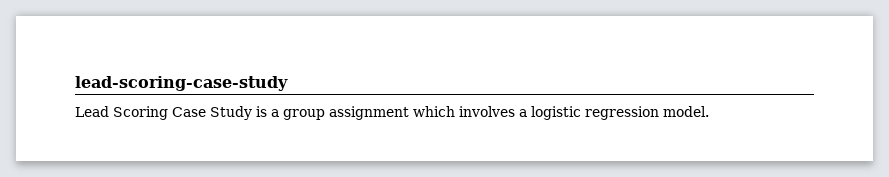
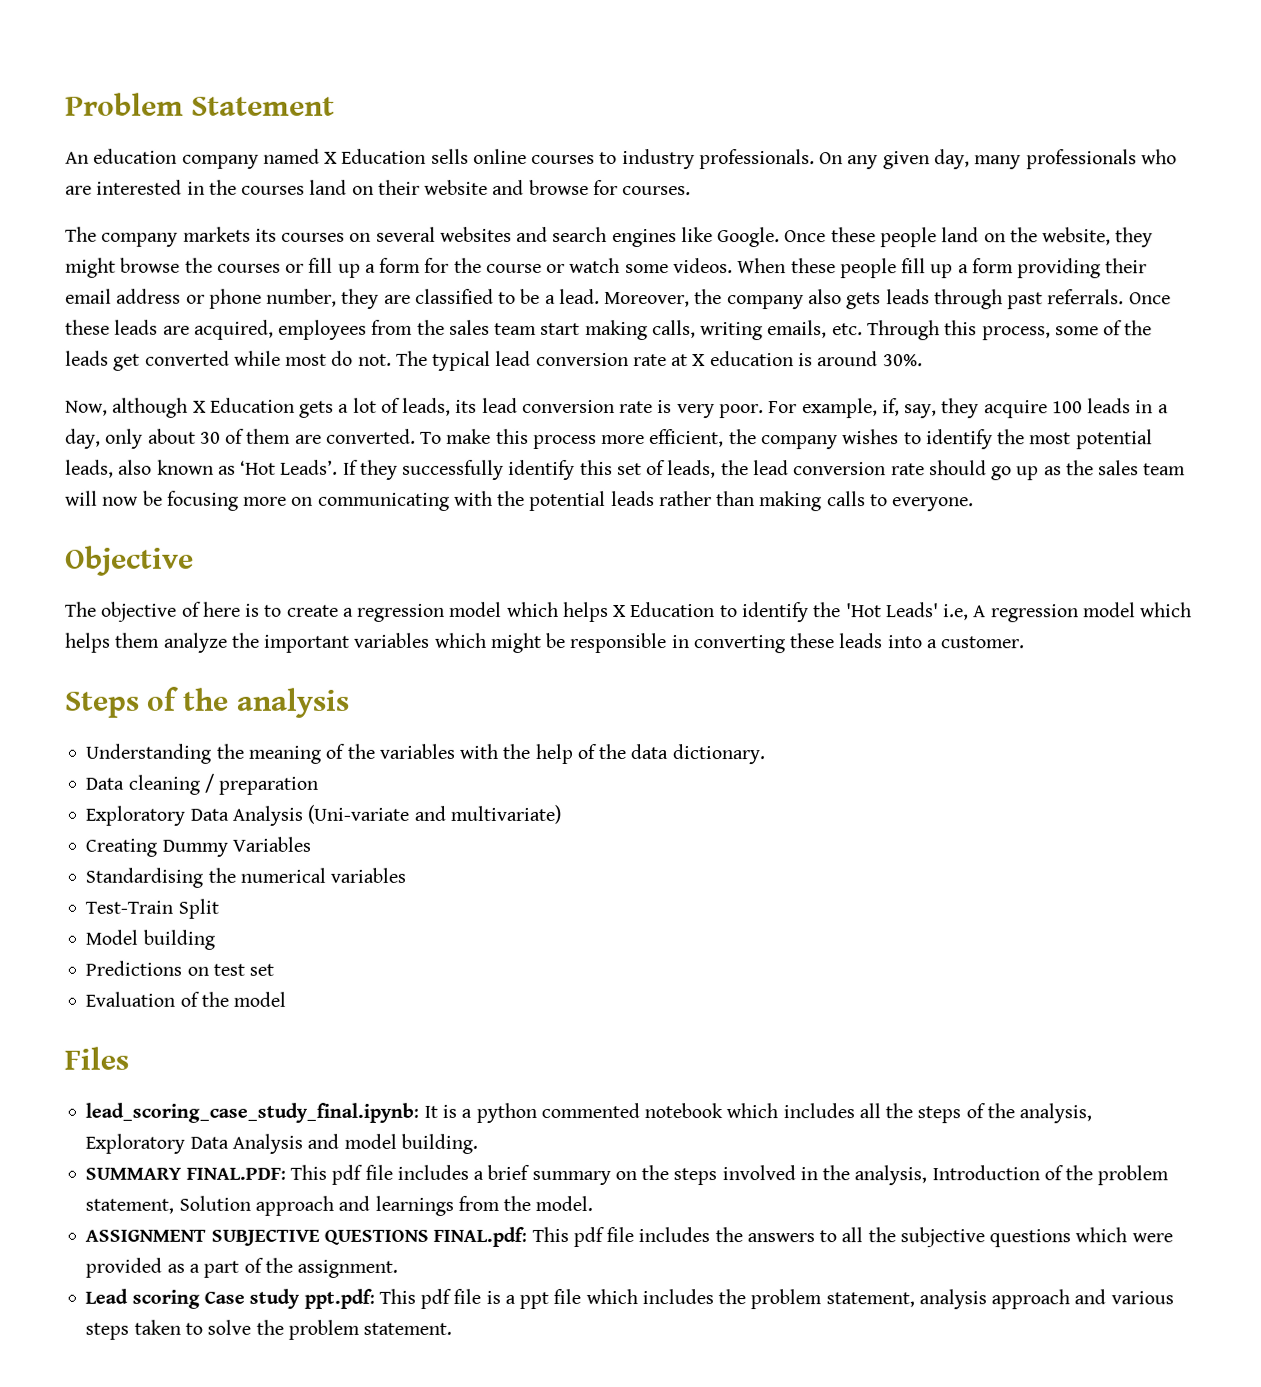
- lead-scoring-case-study
- Lead Scoring Case Study is a group assignment which involves a logistic regression model.
+ Problem Statement
+ An education company named X Education sells online courses to industry professionals. On any given day, many professionals who are interested in the courses land on their website and browse for courses.
+ The company markets its courses on several websites and search engines like Google. Once these people land on the website, they might browse the courses or fill up a form for the course or watch some videos. When these people fill up a form providing their email address or phone number, they are classified to be a lead. Moreover, the company also gets leads through past referrals. Once these leads are acquired, employees from the sales team start making calls, writing emails, etc. Through this process, some of the leads get converted while most do not. The typical lead conversion rate at X education is around 30%.
+ Now, although X Education gets a lot of leads, its lead conversion rate is very poor. For example, if, say, they acquire 100 leads in a day, only about 30 of them are converted. To make this process more efficient, the company wishes to identify the most potential leads, also known as ‘Hot Leads’. If they successfully identify this set of leads, the lead conversion rate should go up as the sales team will now be focusing more on communicating with the potential leads rather than making calls to everyone.
+ Objective
+ The objective of here is to create a regression model which helps X Education to identify the 'Hot Leads' i.e, A regression model which helps them analyze the important variables which might be responsible in converting these leads into a customer.
+ Steps of the analysis
+ Understanding the meaning of the variables with the help of the data dictionary.
+ Data cleaning / preparation
+ Exploratory Data Analysis (Uni-variate and multivariate)
+ Creating Dummy Variables
+ Standardising the numerical variables
+ Test-Train Split
+ Model building
+ Predictions on test set
+ Evaluation of the model
+ Files
+ lead_scoring_case_study_final.ipynb: It is a python commented notebook which includes all the steps of the analysis, Exploratory Data Analysis and model building.
+ SUMMARY FINAL.PDF: This pdf file includes a brief summary on the steps involved in the analysis, Introduction of the problem statement, Solution approach and learnings from the model.
+ ASSIGNMENT SUBJECTIVE QUESTIONS FINAL.pdf: This pdf file includes the answers to all the subjective questions which were provided as a part of the assignment.
+ Lead scoring Case study ppt.pdf: This pdf file is a ppt file which includes the problem statement, analysis approach and various steps taken to solve the problem statement.

